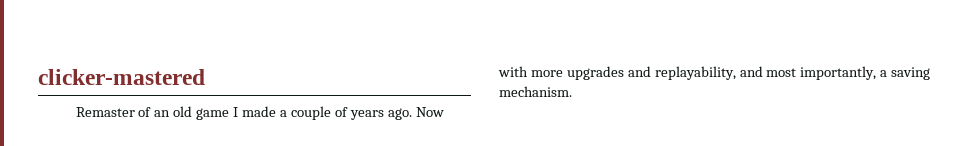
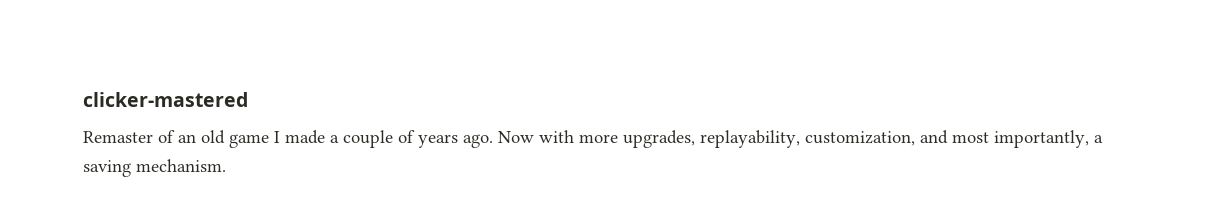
- Now with more upgrades and replayability, and most importantly, a saving mechanism.
+ Now with more upgrades, replayability, customization, and most importantly, a saving mechanism.

